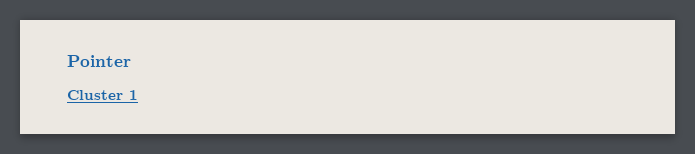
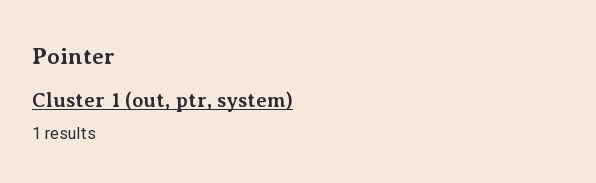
- Cluster 1
+ Cluster 1 (out, ptr, system)
+ 1 results

